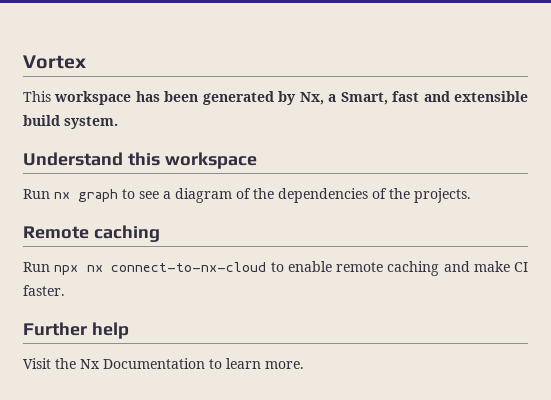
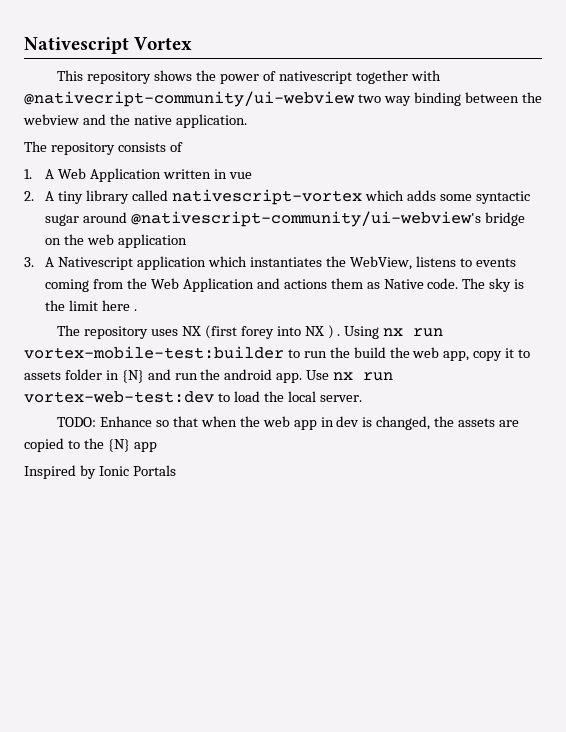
- Vortex
+ Nativescript Vortex
- This workspace has been generated by Nx, a Smart, fast and extensible build system.
- Understand this workspace
- Run nx graph to see a diagram of the dependencies of the projects.
- Remote caching
- Run npx nx connect-to-nx-cloud to enable remote caching and make CI faster.
- Further help
- Visit the Nx Documentation to learn more.
+ This repository shows the power of nativescript together with @nativecript-community/ui-webview two way binding between the webview and the native application.
+ The repository consists of
+ 1. A Web Application written in vue
+ 2. A tiny library called nativescript-vortex which adds some syntactic sugar around @nativescript-community/ui-webview's bridge on the web application
+ 3. A Nativescript application which instantiates the WebView, listens to events coming from the Web Application and actions them as Native code. The sky is the limit here .
+ The repository uses NX (first forey into NX ) . Using nx run vortex-mobile-test:builder to run the build the web app, copy it to assets folder in {N} and run the android app. Use nx run vortex-web-test:dev to load the local server.
+ TODO: Enhance so that when the web app in dev is changed, the assets are copied to the {N} app
+ Inspired by Ionic Portals

